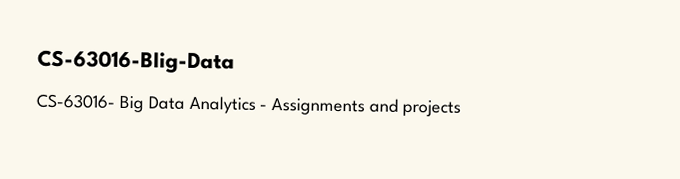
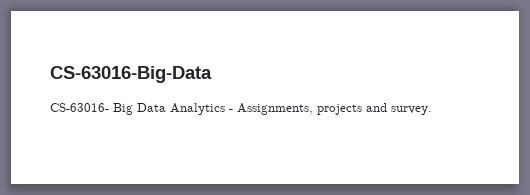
- CS-63016-BIig-Data
+ CS-63016-Big-Data
- CS-63016- Big Data Analytics - Assignments and projects
+ CS-63016- Big Data Analytics - Assignments, projects and survey.

